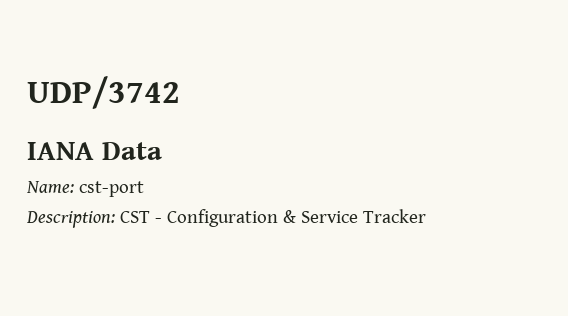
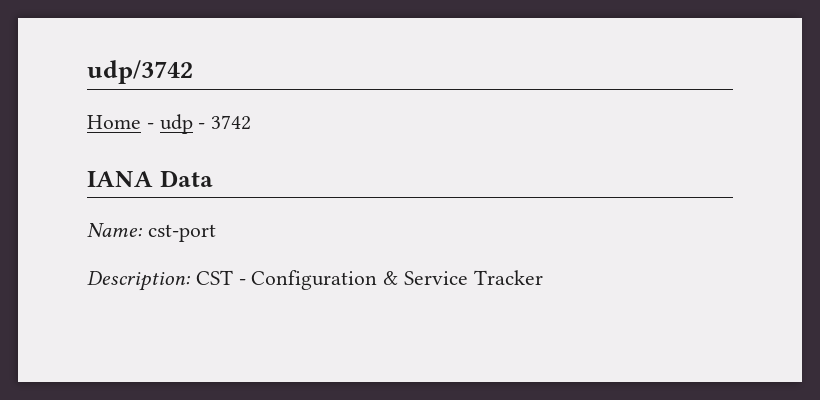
- UDP/3742
+ udp/3742
+ Home - udp - 3742

